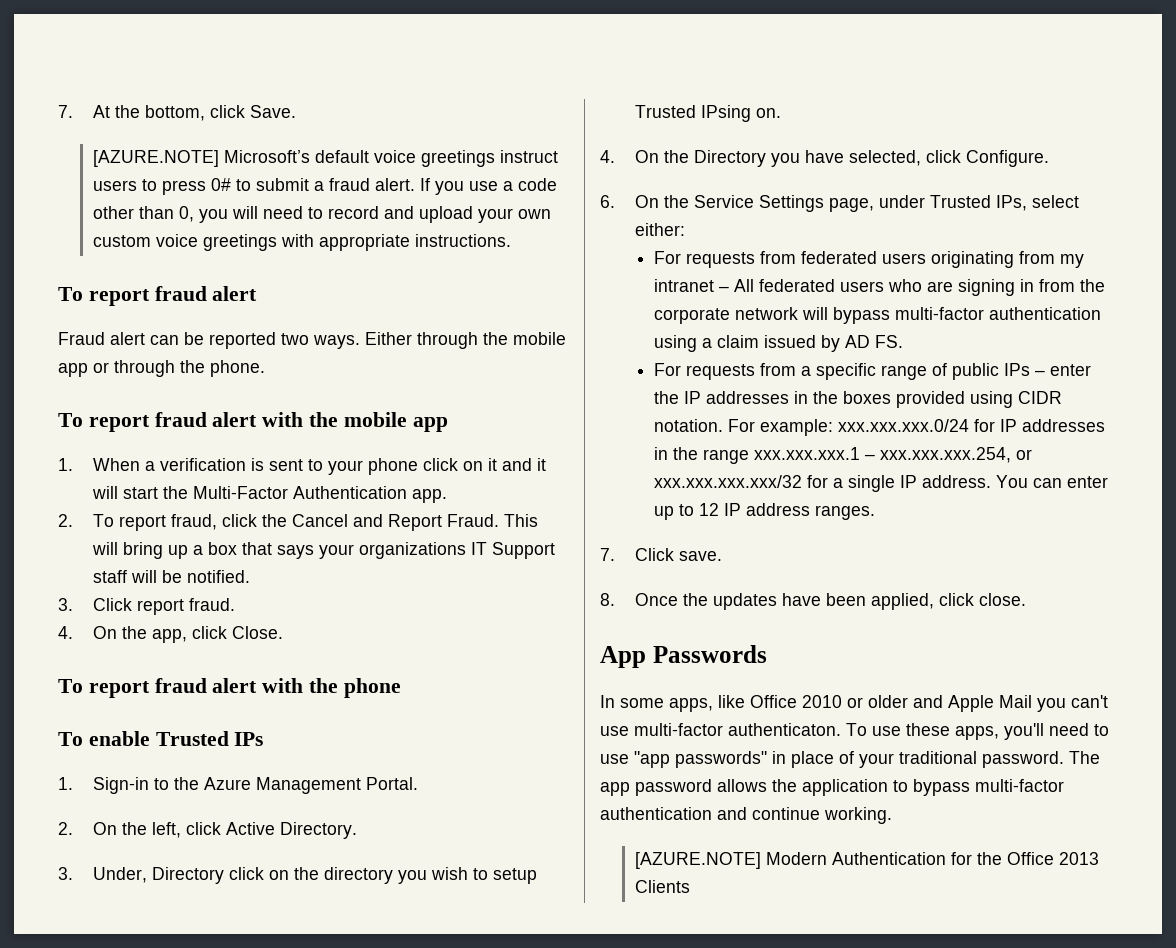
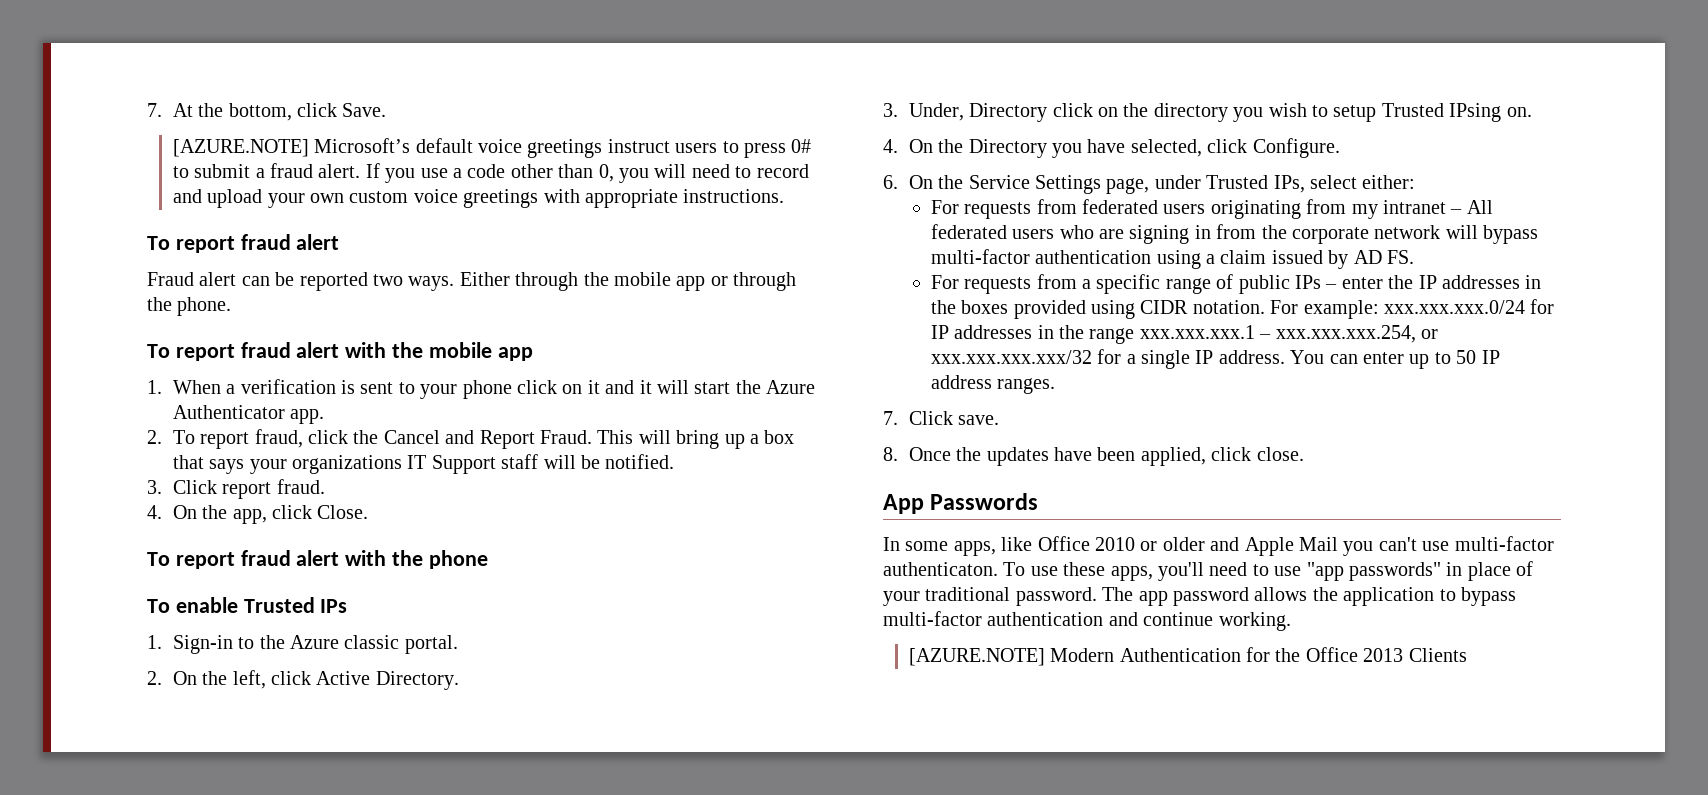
- 1. When a verification is sent to your phone click on it and it will start the Multi-Factor Authentication app.
+ 1. When a verification is sent to your phone click on it and it will start the Azure Authenticator app.
- 1. Sign-in to the Azure Management Portal.
+ 1. Sign-in to the Azure classic portal.
- You can enter up to 12 IP address ranges.
+ You can enter up to 50 IP address ranges.

